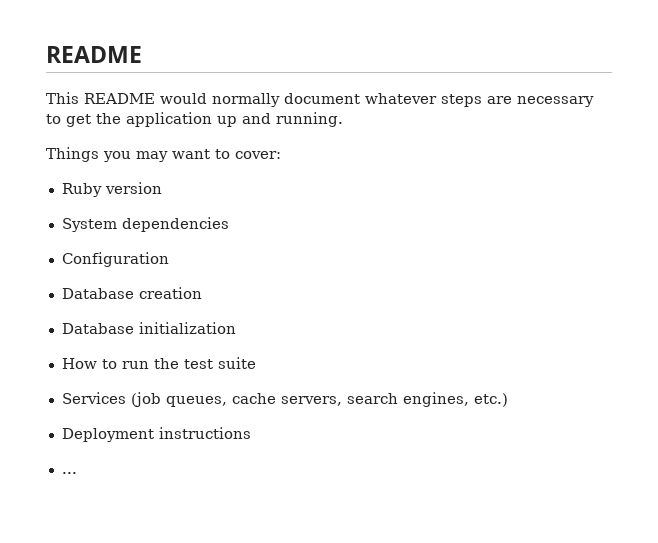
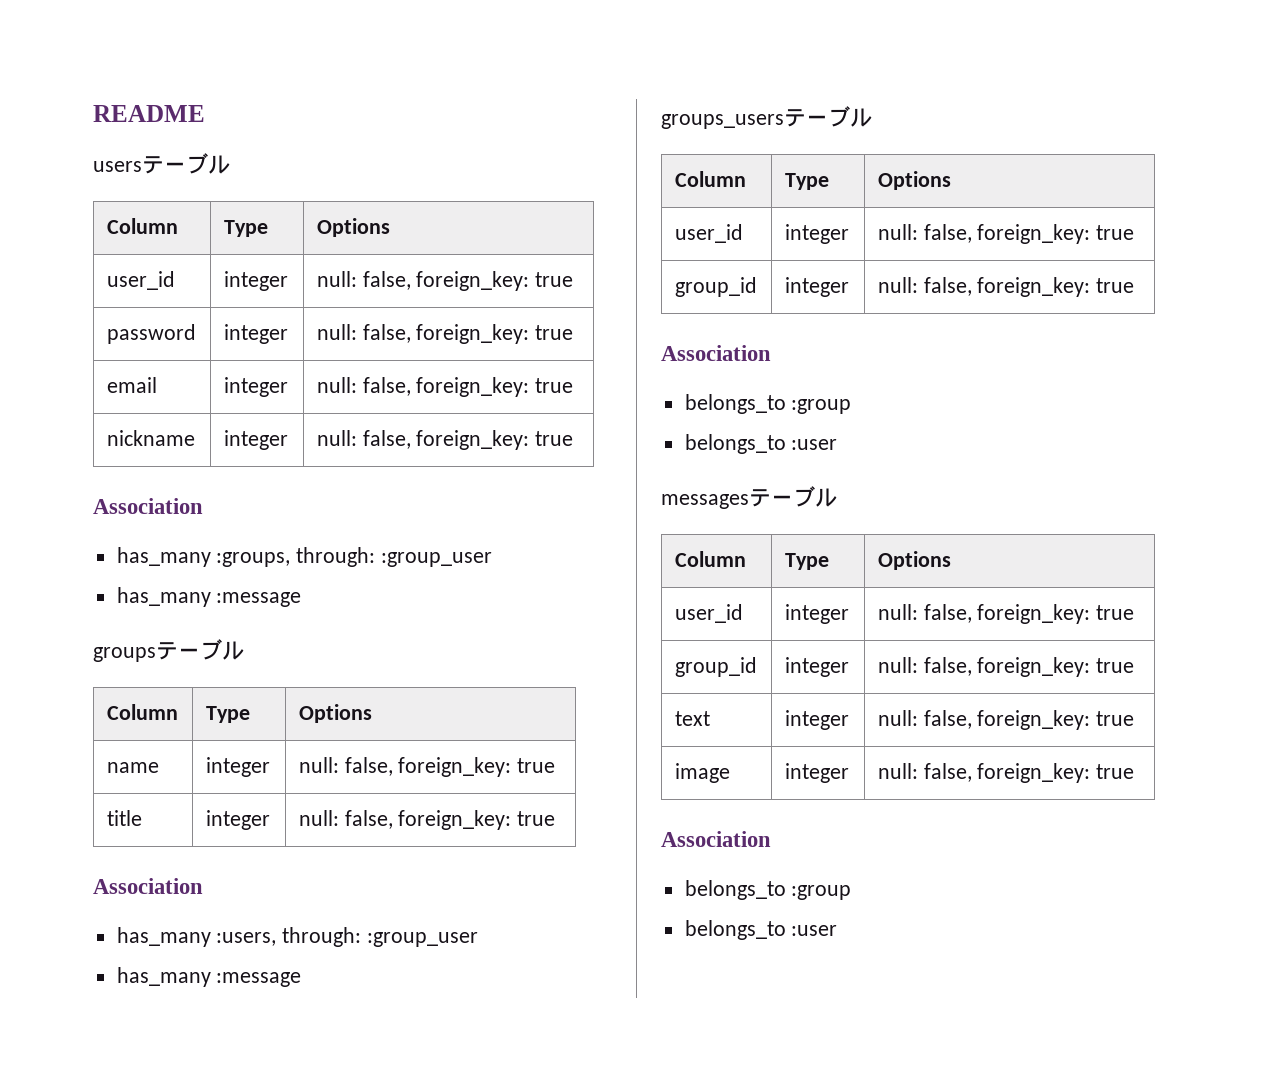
- This README would normally document whatever steps are necessary to get the application up and running.
- Things you may want to cover:
- Ruby version
- System dependencies
- Configuration
- Database creation
- Database initialization
- How to run the test suite
- Services (job queues, cache servers, search engines, etc.)
- Deployment instructions
- ...
+ usersテーブル
+ Column | Type | Options
+ user_id | integer | null: false, foreign_key: true
+ password | integer | null: false, foreign_key: true
+ email | integer | null: false, foreign_key: true
+ nickname | integer | null: false, foreign_key: true
+ Association
+ has_many :groups, through: :group_user
+ has_many :message
+ groupsテーブル
+ Column | Type | Options
+ name | integer | null: false, foreign_key: true
+ title | integer | null: false, foreign_key: true
+ Association
+ has_many :users, through: :group_user
+ has_many :message
+ groups_usersテーブル
+ Column | Type | Options
+ user_id | integer | null: false, foreign_key: true
+ group_id | integer | null: false, foreign_key: true
+ Association
+ belongs_to :group
+ belongs_to :user
+ messagesテーブル
+ Column | Type | Options
+ user_id | integer | null: false, foreign_key: true
+ group_id | integer | null: false, foreign_key: true
+ text | integer | null: false, foreign_key: true
+ image | integer | null: false, foreign_key: true
+ Association
+ belongs_to :group
+ belongs_to :user

